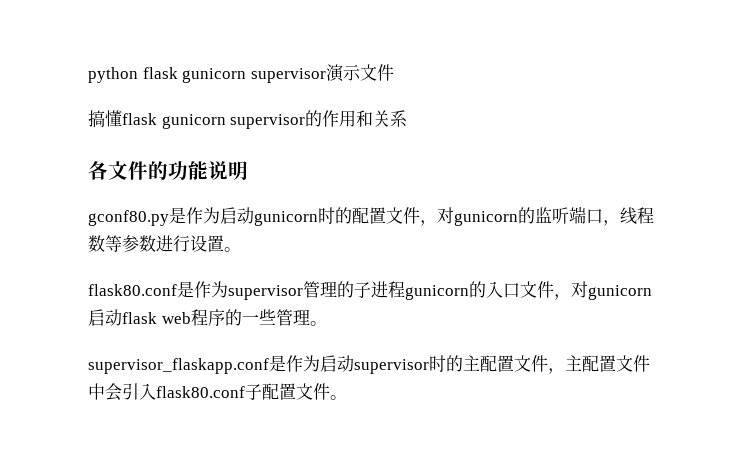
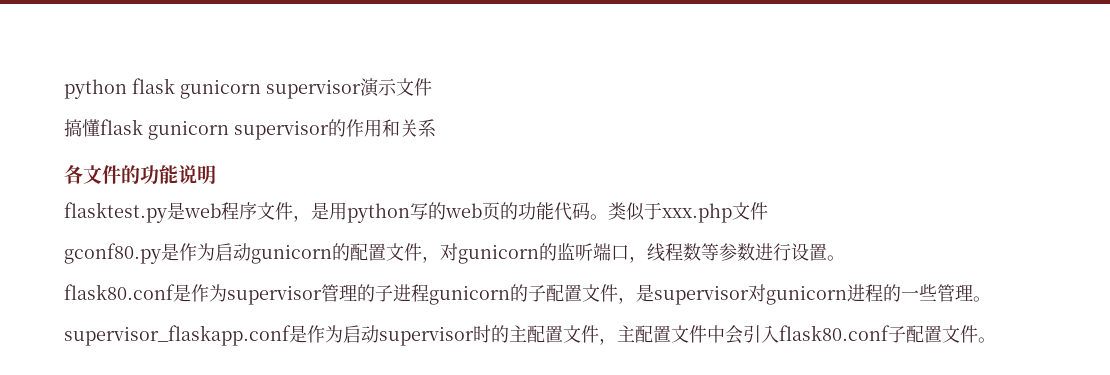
+ flasktest.py是web程序文件，是用python写的web页的功能代码。类似于xxx.php文件
- gconf80.py是作为启动gunicorn时的配置文件，对gunicorn的监听端口，线程数等参数进行设置。
+ gconf80.py是作为启动gunicorn的配置文件，对gunicorn的监听端口，线程数等参数进行设置。
- flask80.conf是作为supervisor管理的子进程gunicorn的入口文件，对gunicorn启动flask web程序的一些管理。
+ flask80.conf是作为supervisor管理的子进程gunicorn的子配置文件，是supervisor对gunicorn进程的一些管理。

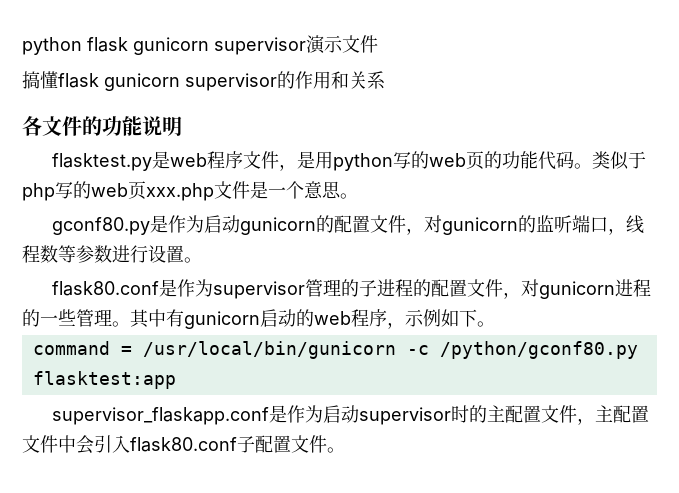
- 类似于xxx.php文件
+ 类似于php写的web页xxx.php文件是一个意思。
- flask80.conf是作为supervisor管理的子进程gunicorn的子配置文件，是supervisor对gunicorn进程的一些管理。
+ flask80.conf是作为supervisor管理的子进程的配置文件，对gunicorn进程的一些管理。其中有gunicorn启动的web程序，示例如下。
+ command = /usr/local/bin/gunicorn -c /python/gconf80.py flasktest:app

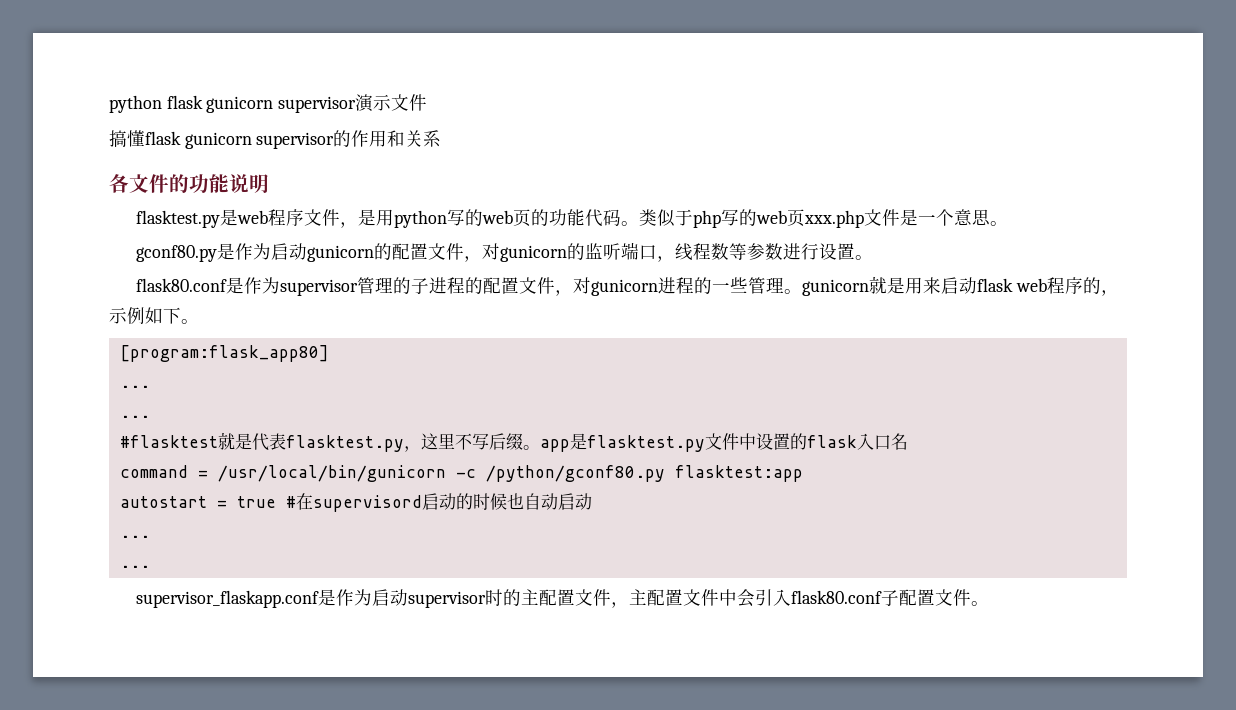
- flask80.conf是作为supervisor管理的子进程的配置文件，对gunicorn进程的一些管理。其中有gunicorn启动的web程序，示例如下。
+ flask80.conf是作为supervisor管理的子进程的配置文件，对gunicorn进程的一些管理。gunicorn就是用来启动flask web程序的，示例如下。
+ [program:flask_app80]
+ ...
+ ...
+ #flasktest就是代表flasktest.py，这里不写后缀。app是flasktest.py文件中设置的flask入口名
+ autostart = true #在supervisord启动的时候也自动启动
+ ...
+ ...

